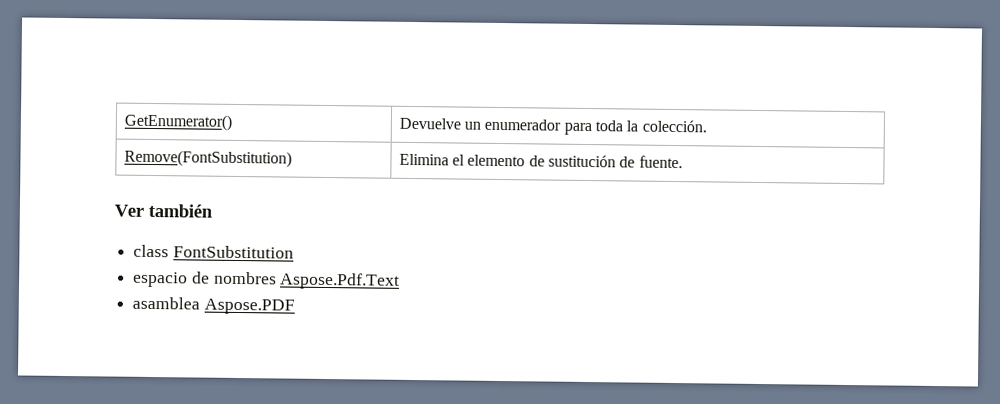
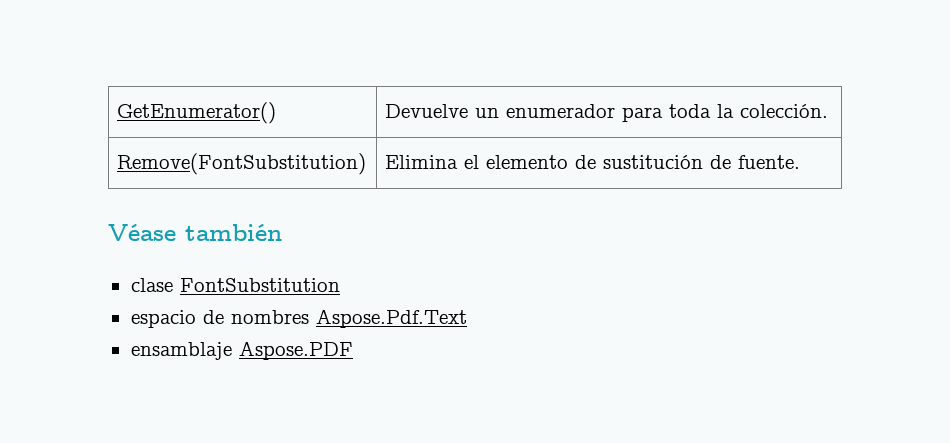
- Ver también
+ Véase también
- class FontSubstitution
+ clase FontSubstitution
- asamblea Aspose.PDF
+ ensamblaje Aspose.PDF

